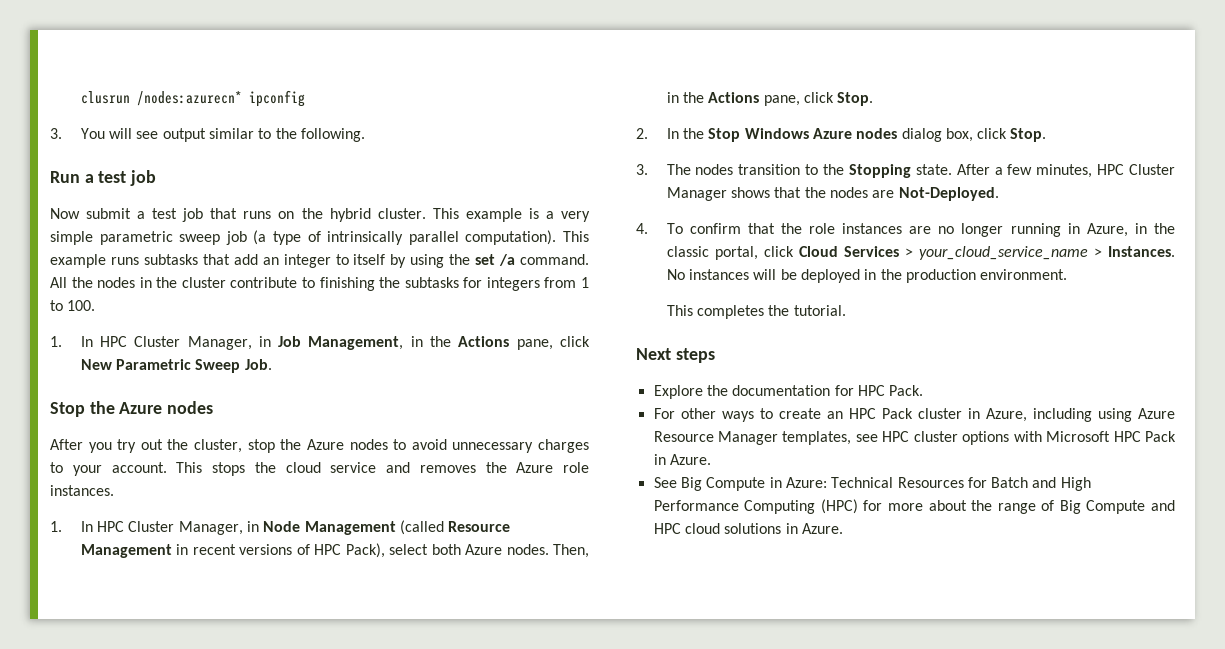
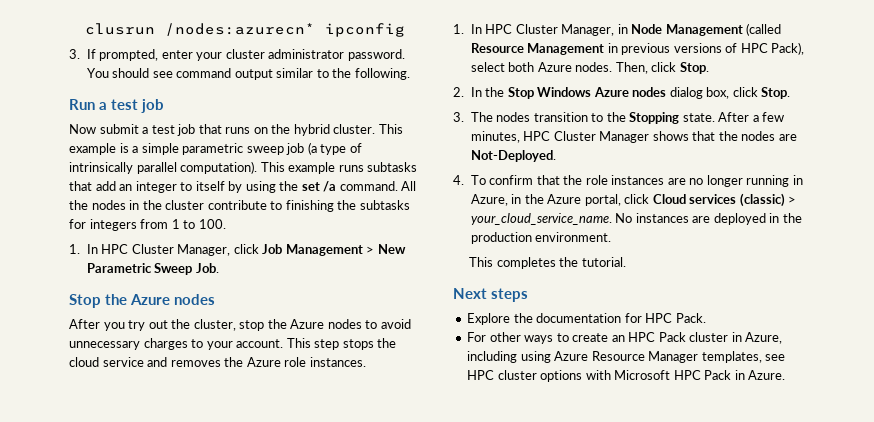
- 3. You will see output similar to the following.
+ 3. If prompted, enter your cluster administrator password. You should see command output similar to the following.
- This example is a very simple parametric sweep job (a type of intrinsically parallel computation).
+ This example is a simple parametric sweep job (a type of intrinsically parallel computation).
- 1. In HPC Cluster Manager, in Job Management, in the Actions pane, click New Parametric Sweep Job.
+ 1. In HPC Cluster Manager, click Job Management > New Parametric Sweep Job.
- This stops the cloud service and removes the Azure role instances.
+ This step stops the cloud service and removes the Azure role instances.
- 1. In HPC Cluster Manager, in Node Management (called Resource Management in recent versions of HPC Pack), select both Azure nodes.
+ 1. In HPC Cluster Manager, in Node Management (called Resource Management in previous versions of HPC Pack), select both Azure nodes.
- Then, in the Actions pane, click Stop.
+ Then, click Stop.
- 4. To confirm that the role instances are no longer running in Azure, in the classic portal, click Cloud Services > your_cloud_service_name > Instances. No instances will be deployed in the production environment.
+ 4. To confirm that the role instances are no longer running in Azure, in the Azure portal, click Cloud services (classic) > your_cloud_service_name. No instances are deployed in the production environment.
- See Big Compute in Azure: Technical Resources for Batch and High Performance Computing (HPC) for more about the range of Big Compute and HPC cloud solutions in Azure.

